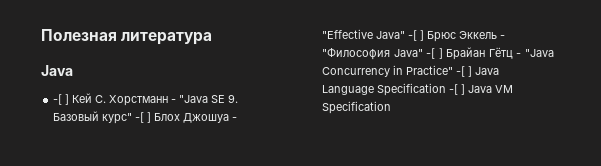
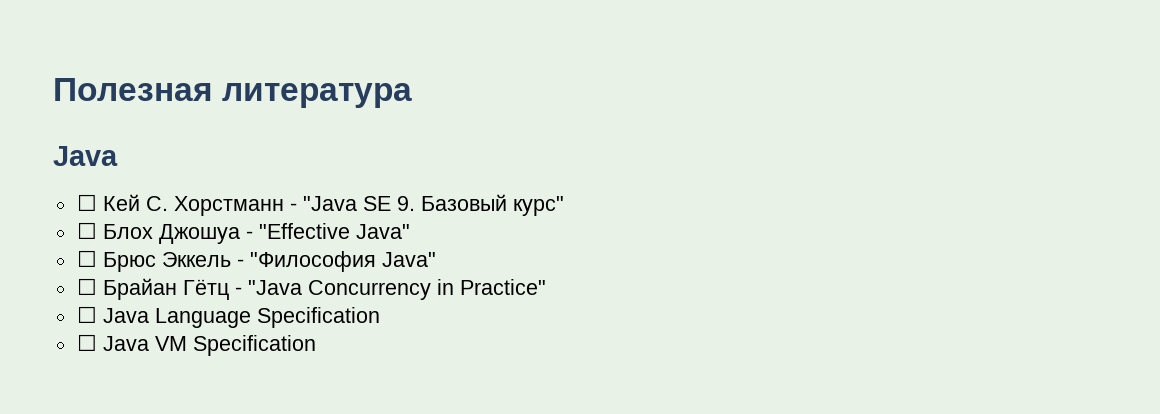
- -[ ] Кей С. Хорстманн - "Java SE 9. Базовый курс" -[ ] Блох Джошуа - "Effective Java" -[ ] Брюс Эккель - "Философия Java" -[ ] Брайан Гётц - "Java Concurrency in Practice" -[ ] Java Language Specification -[ ] Java VM Specification
+ ☐ Кей С. Хорстманн - "Java SE 9. Базовый курс"
+ ☐ Блох Джошуа - "Effective Java"
+ ☐ Брюс Эккель - "Философия Java"
+ ☐ Брайан Гётц - "Java Concurrency in Practice"
+ ☐ Java Language Specification
+ ☐ Java VM Specification

